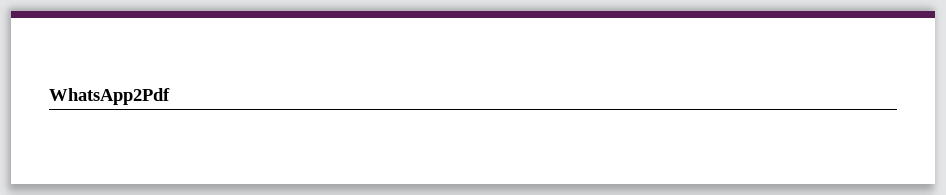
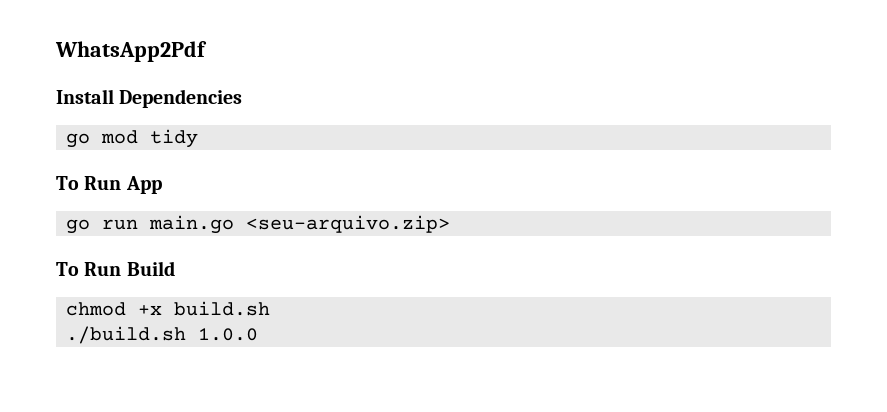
+ Install Dependencies
+ go mod tidy
+ To Run App
+ go run main.go <seu-arquivo.zip>
+ To Run Build
+ chmod +x build.sh
+ ./build.sh 1.0.0

